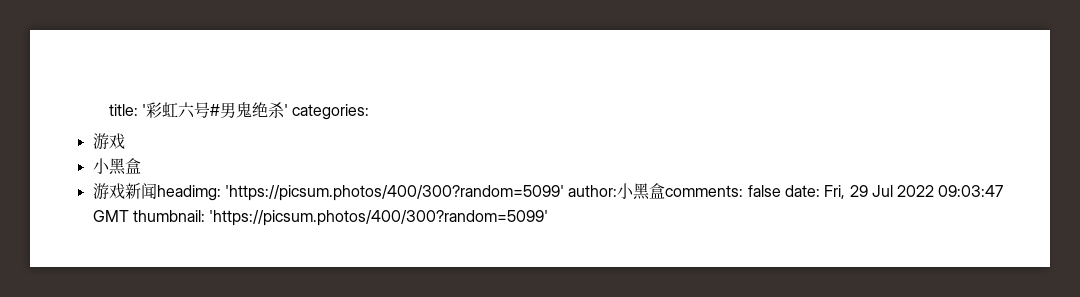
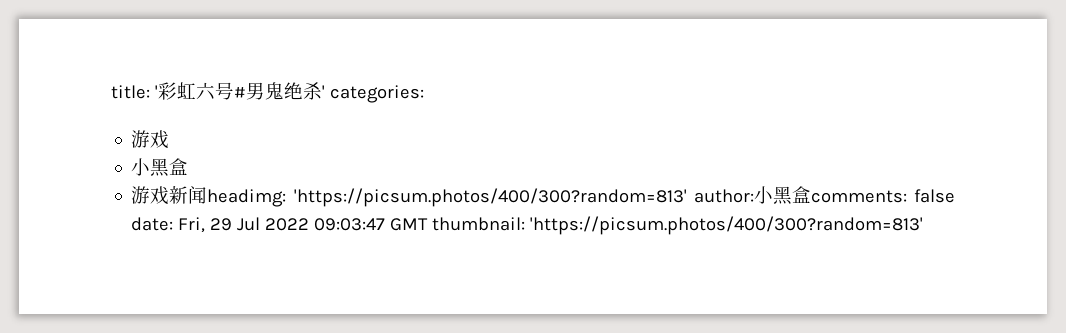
- 游戏新闻headimg: 'https://picsum.photos/400/300?random=5099' author:小黑盒comments: false date: Fri, 29 Jul 2022 09:03:47 GMT thumbnail: 'https://picsum.photos/400/300?random=5099'
+ 游戏新闻headimg: 'https://picsum.photos/400/300?random=813' author:小黑盒comments: false date: Fri, 29 Jul 2022 09:03:47 GMT thumbnail: 'https://picsum.photos/400/300?random=813'

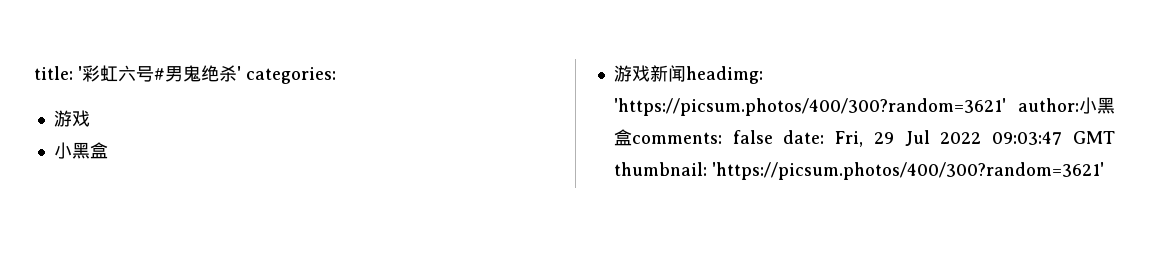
- 游戏新闻headimg: 'https://picsum.photos/400/300?random=813' author:小黑盒comments: false date: Fri, 29 Jul 2022 09:03:47 GMT thumbnail: 'https://picsum.photos/400/300?random=813'
+ 游戏新闻headimg: 'https://picsum.photos/400/300?random=3621' author:小黑盒comments: false date: Fri, 29 Jul 2022 09:03:47 GMT thumbnail: 'https://picsum.photos/400/300?random=3621'

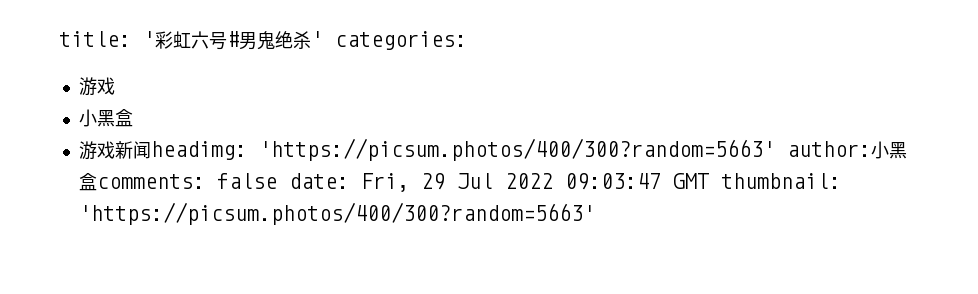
- 游戏新闻headimg: 'https://picsum.photos/400/300?random=3621' author:小黑盒comments: false date: Fri, 29 Jul 2022 09:03:47 GMT thumbnail: 'https://picsum.photos/400/300?random=3621'
+ 游戏新闻headimg: 'https://picsum.photos/400/300?random=5663' author:小黑盒comments: false date: Fri, 29 Jul 2022 09:03:47 GMT thumbnail: 'https://picsum.photos/400/300?random=5663'

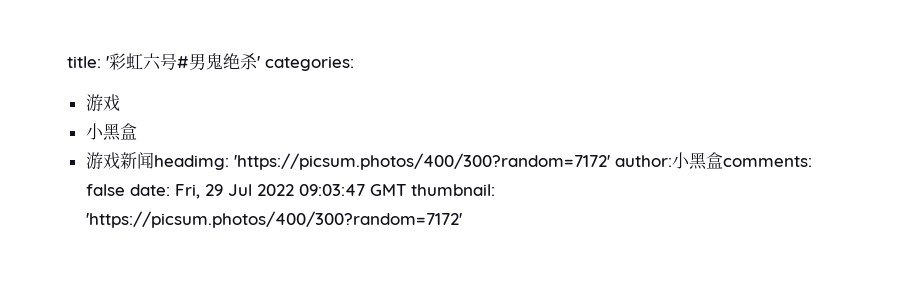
- 游戏新闻headimg: 'https://picsum.photos/400/300?random=5663' author:小黑盒comments: false date: Fri, 29 Jul 2022 09:03:47 GMT thumbnail: 'https://picsum.photos/400/300?random=5663'
+ 游戏新闻headimg: 'https://picsum.photos/400/300?random=7172' author:小黑盒comments: false date: Fri, 29 Jul 2022 09:03:47 GMT thumbnail: 'https://picsum.photos/400/300?random=7172'

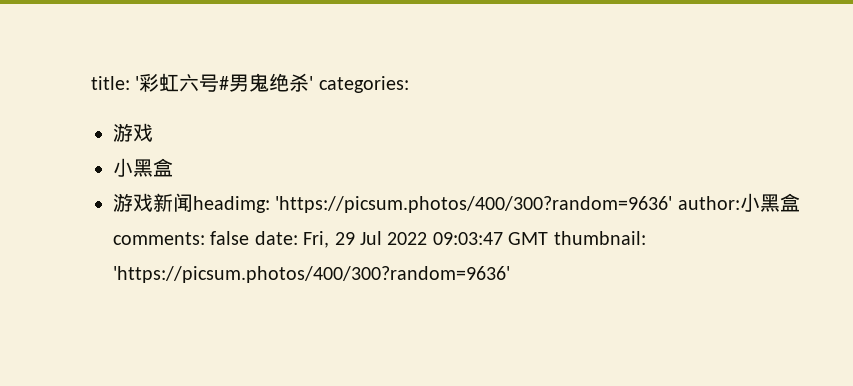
- 游戏新闻headimg: 'https://picsum.photos/400/300?random=7172' author:小黑盒comments: false date: Fri, 29 Jul 2022 09:03:47 GMT thumbnail: 'https://picsum.photos/400/300?random=7172'
+ 游戏新闻headimg: 'https://picsum.photos/400/300?random=9636' author:小黑盒comments: false date: Fri, 29 Jul 2022 09:03:47 GMT thumbnail: 'https://picsum.photos/400/300?random=9636'

